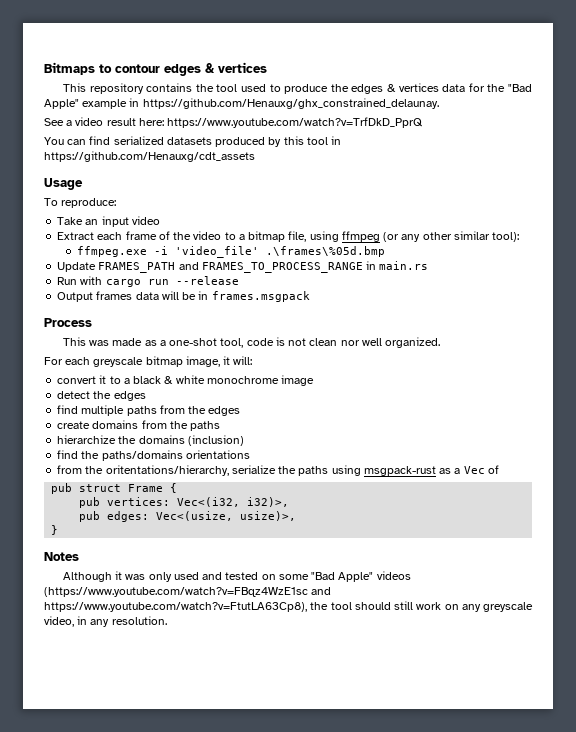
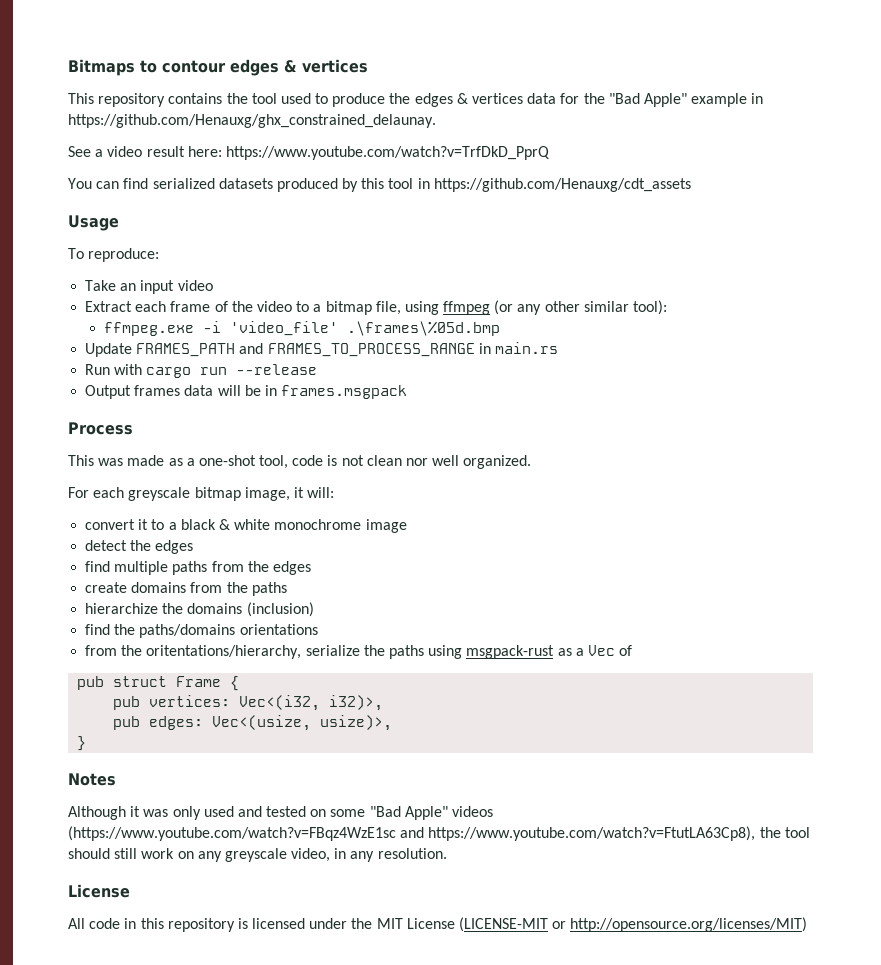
  Although it was only used and tested on some "Bad Apple" videos (https://www.youtube.com/watch?v=FBqz4WzE1sc and https://www.youtube.com/watch?v=FtutLA63Cp8), the tool should still work on any greyscale video, in any resolution.
+ License
+ All code in this repository is licensed under the MIT License (LICENSE-MIT or http://opensource.org/licenses/MIT)

